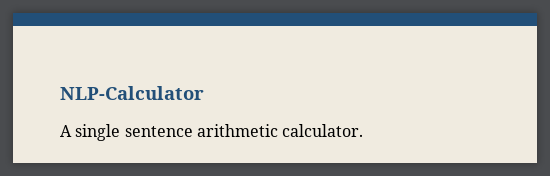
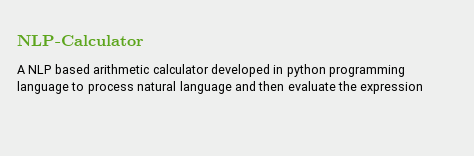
- A single sentence arithmetic calculator.
+ A NLP based arithmetic calculator developed in python programming language to process natural language and then evaluate the expression

